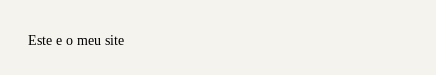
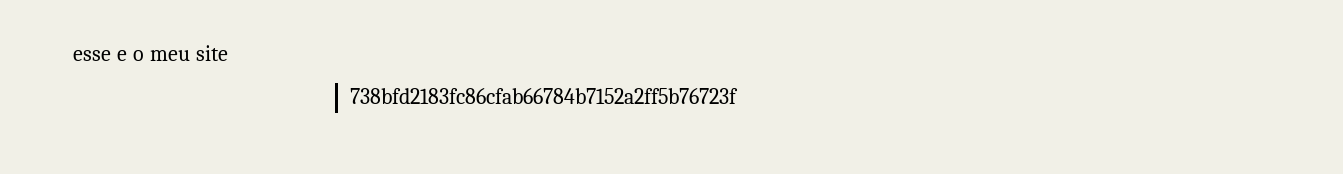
- Este e o meu site
+ esse e o meu site
+ 738bfd2183fc86cfab66784b7152a2ff5b76723f

